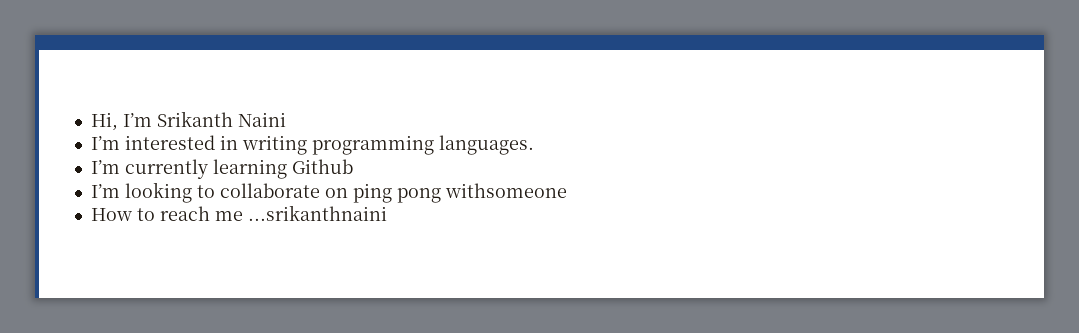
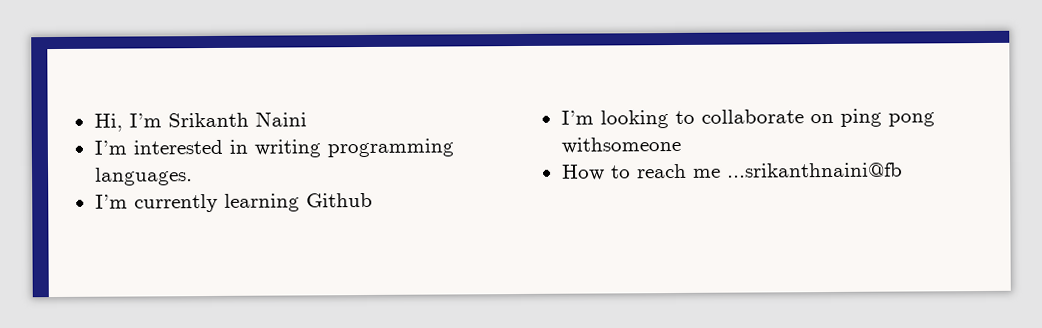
- How to reach me ...srikanthnaini
+ How to reach me ...srikanthnaini@fb

